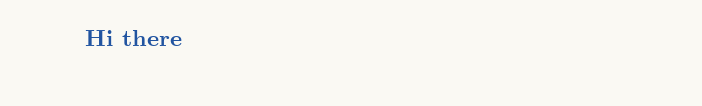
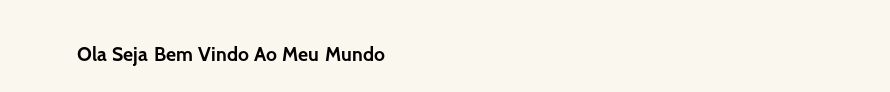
- Hi there
+ Ola Seja Bem Vindo Ao Meu Mundo

